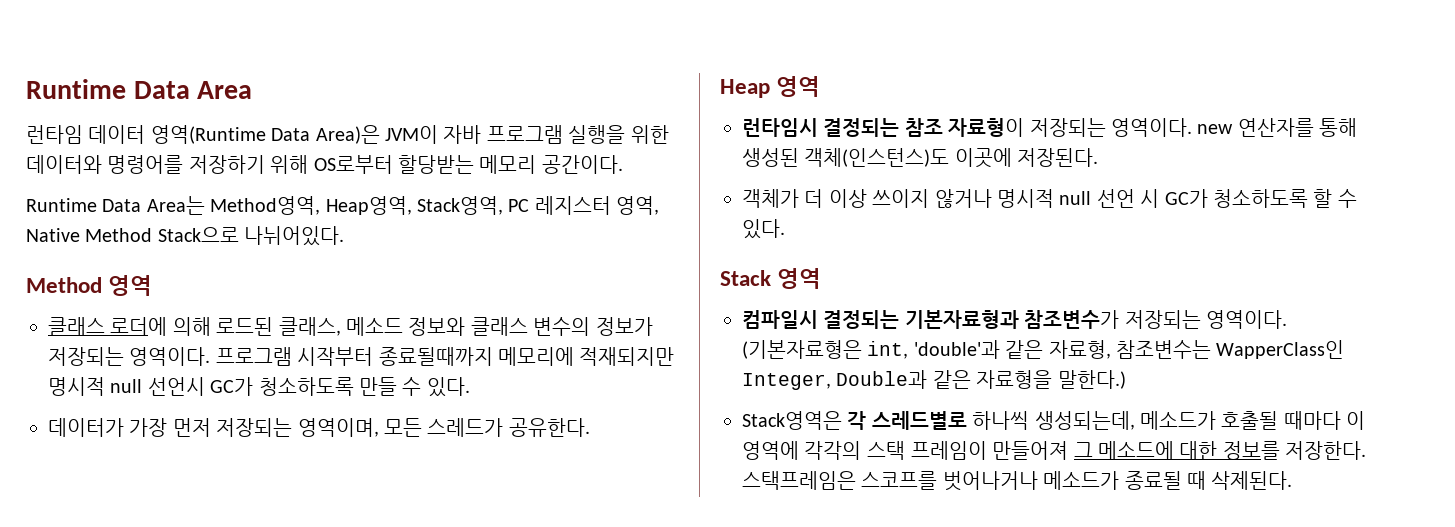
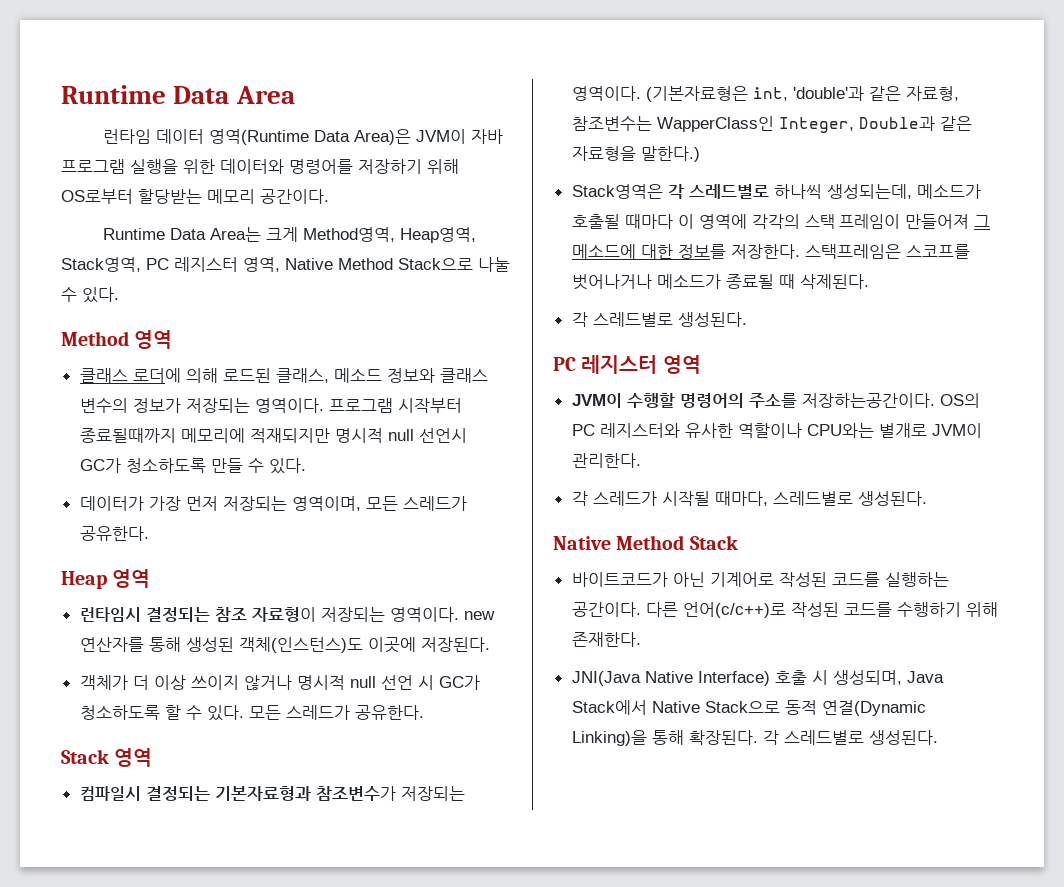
- Runtime Data Area는 Method영역, Heap영역, Stack영역, PC 레지스터 영역, Native Method Stack으로 나뉘어있다.
+ Runtime Data Area는 크게 Method영역, Heap영역, Stack영역, PC 레지스터 영역, Native Method Stack으로 나눌 수 있다.
- 객체가 더 이상 쓰이지 않거나 명시적 null 선언 시 GC가 청소하도록 할 수 있다.
+ 객체가 더 이상 쓰이지 않거나 명시적 null 선언 시 GC가 청소하도록 할 수 있다. 모든 스레드가 공유한다.
  스택프레임은 스코프를 벗어나거나 메소드가 종료될 때 삭제된다.
+ 각 스레드별로 생성된다.
+ PC 레지스터 영역
+ JVM이 수행할 명령어의 주소를 저장하는공간이다. OS의 PC 레지스터와 유사한 역할이나 CPU와는 별개로 JVM이 관리한다.
+ 각 스레드가 시작될 때마다, 스레드별로 생성된다.
+ Native Method Stack
+ 바이트코드가 아닌 기계어로 작성된 코드를 실행하는 공간이다. 다른 언어(c/c++)로 작성된 코드를 수행하기 위해 존재한다.
+ JNI(Java Native Interface) 호출 시 생성되며, Java Stack에서 Native Stack으로 동적 연결(Dynamic Linking)을 통해 확장된다. 각 스레드별로 생성된다.

